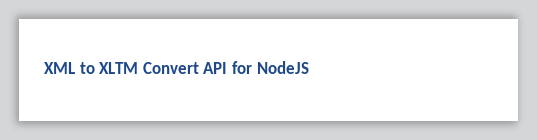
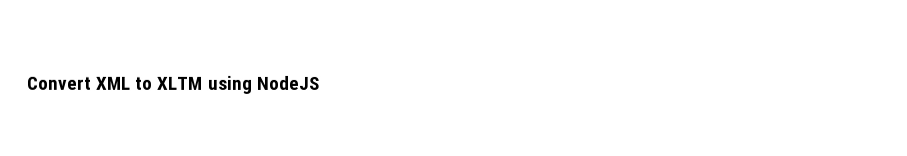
- XML to XLTM Convert API for NodeJS
+ Convert XML to XLTM using NodeJS

